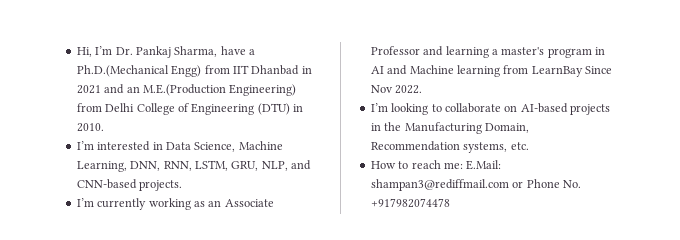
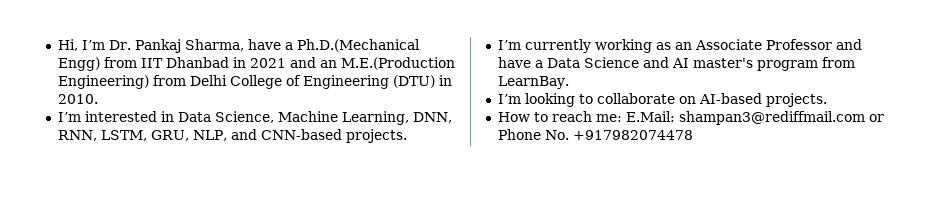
- I’m currently working as an Associate Professor and learning a master's program in AI and Machine learning from LearnBay Since Nov 2022.
+ I’m currently working as an Associate Professor and have a Data Science and AI master's program from LearnBay.
- I’m looking to collaborate on AI-based projects in the Manufacturing Domain, Recommendation systems, etc.
+ I’m looking to collaborate on AI-based projects.

